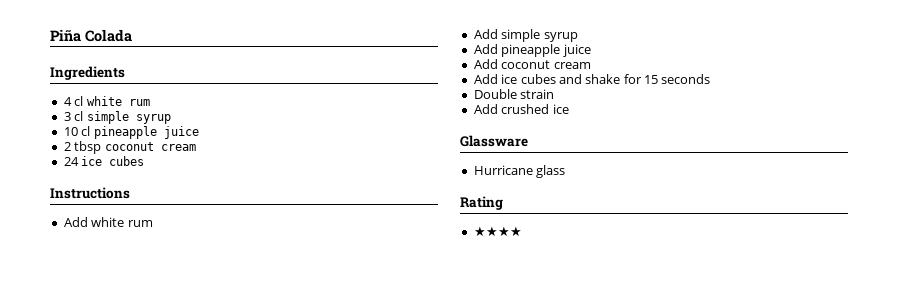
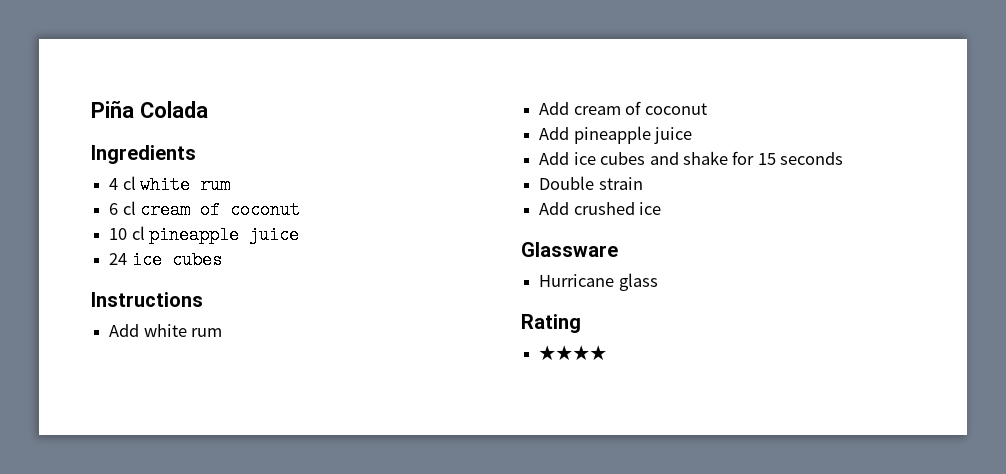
- 3 cl simple syrup
+ 6 cl cream of coconut
- 2 tbsp coconut cream
- Add simple syrup
+ Add cream of coconut
- Add coconut cream

